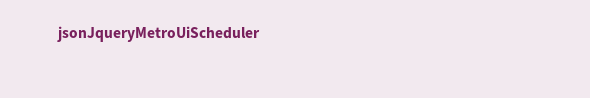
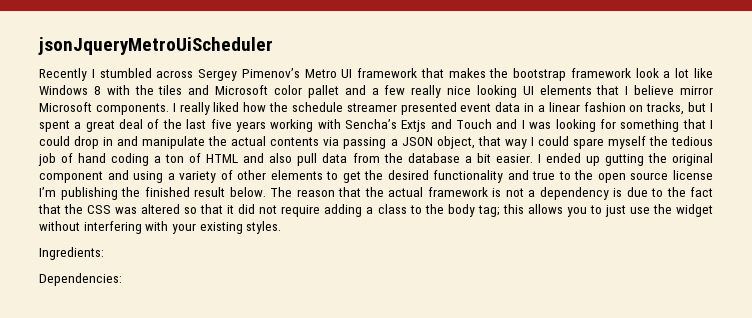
+ Recently I stumbled across Sergey Pimenov’s Metro UI framework that makes the bootstrap framework look a lot like Windows 8 with the tiles and Microsoft color pallet and a few really nice looking UI elements that I believe mirror Microsoft components. I really liked how the schedule streamer presented event data in a linear fashion on tracks, but I spent a great deal of the last five years working with Sencha’s Extjs and Touch and I was looking for something that I could drop in and manipulate the actual contents via passing a JSON object, that way I could spare myself the tedious job of hand coding a ton of HTML and also pull data from the database a bit easier. I ended up gutting the original component and using a variety of other elements to get the desired functionality and true to the open source license I’m publishing the finished result below. The reason that the actual framework is not a dependency is due to the fact that the CSS was altered so that it did not require adding a class to the body tag; this allows you to just use the widget without interfering with your existing styles.
+ Ingredients:
+ Dependencies:

